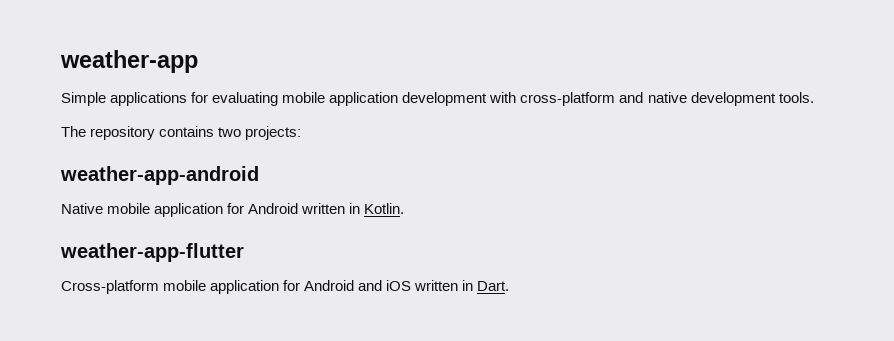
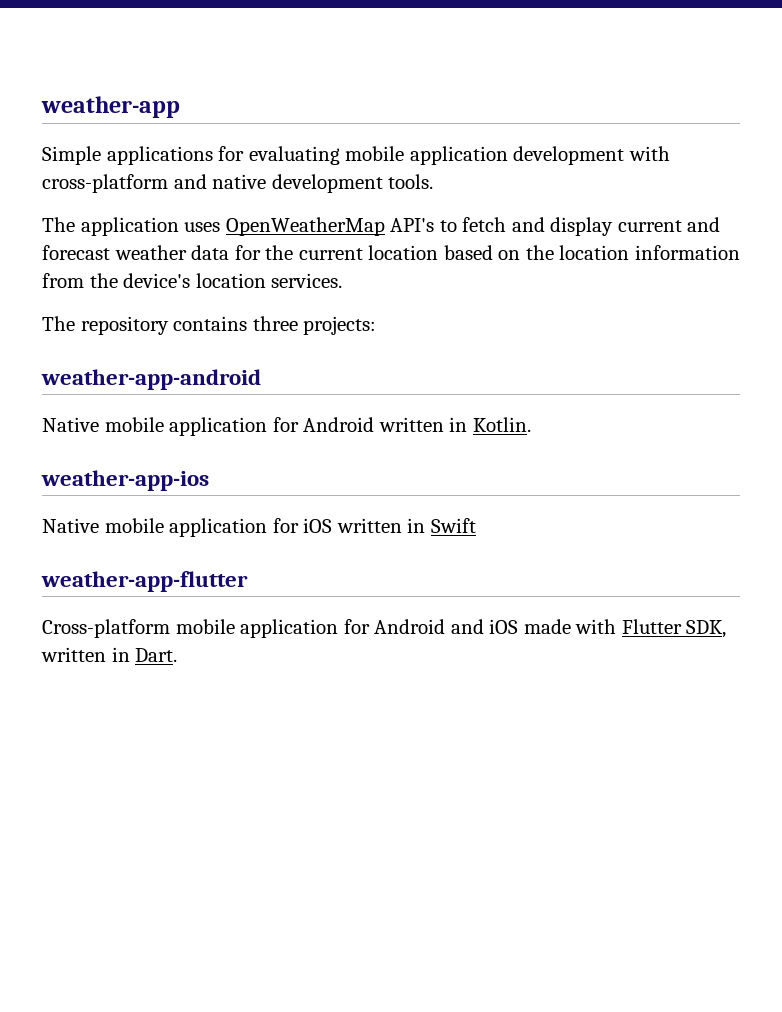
+ The application uses OpenWeatherMap API's to fetch and display current and forecast weather data for the current location based on the location information from the device's location services.
- The repository contains two projects:
+ The repository contains three projects:
+ weather-app-ios
+ Native mobile application for iOS written in Swift
- Cross-platform mobile application for Android and iOS written in Dart.
+ Cross-platform mobile application for Android and iOS made with Flutter SDK, written in Dart.

